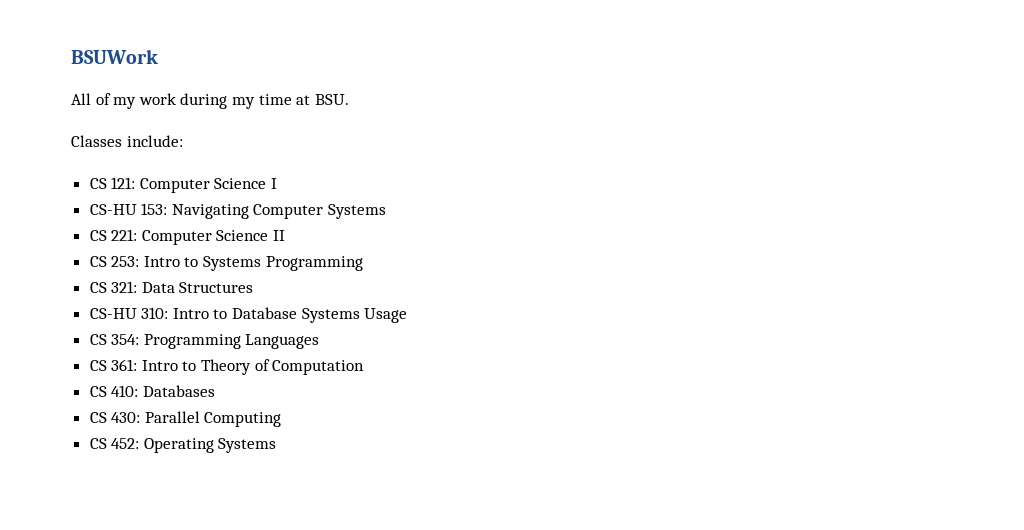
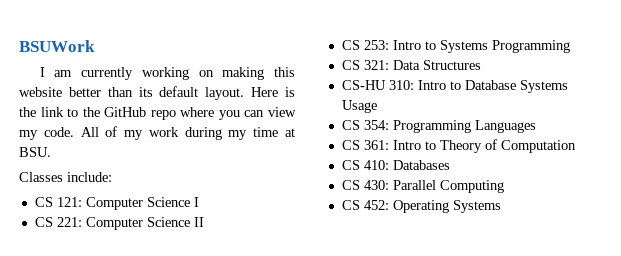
+ I am currently working on making this website better than its default layout. Here is the link to the GitHub repo where you can view my code.
- CS-HU 153: Navigating Computer Systems

